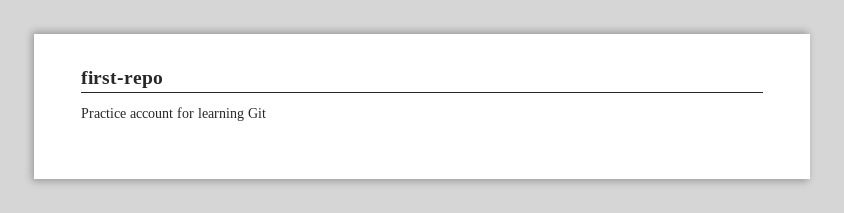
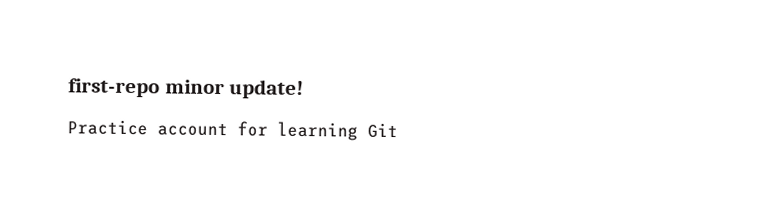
- first-repo
+ first-repo minor update!

